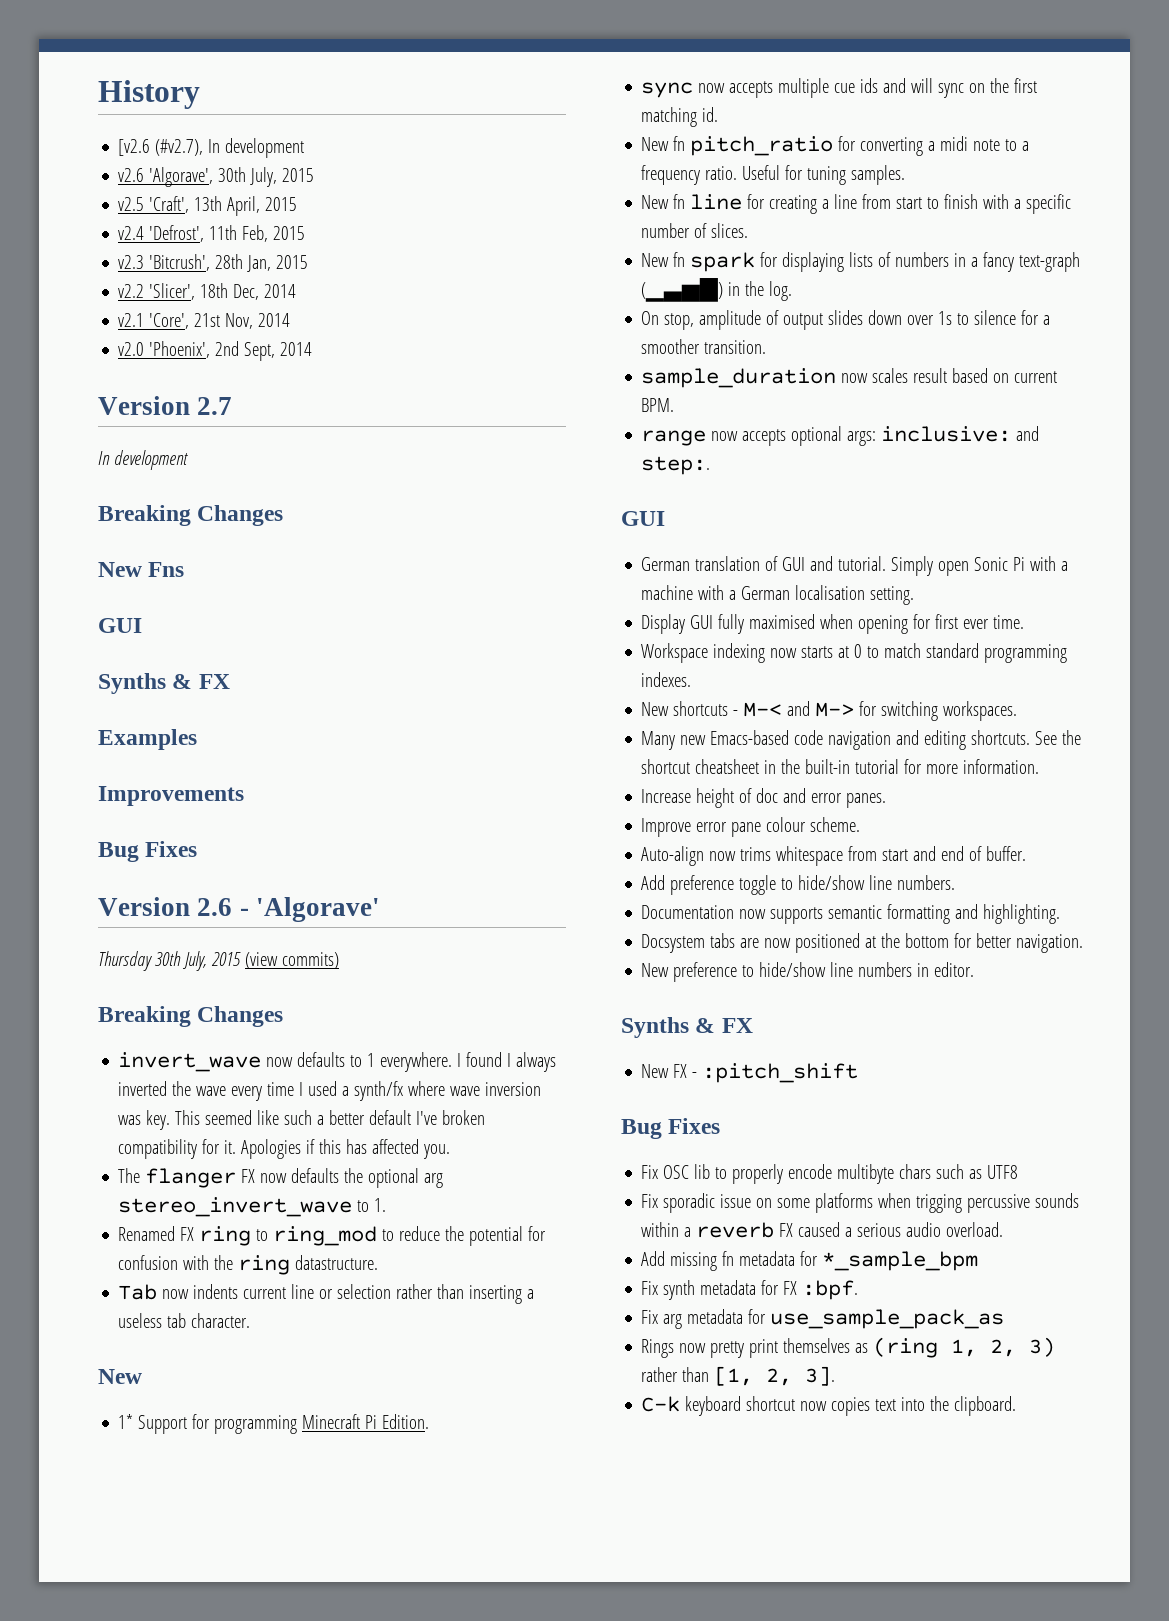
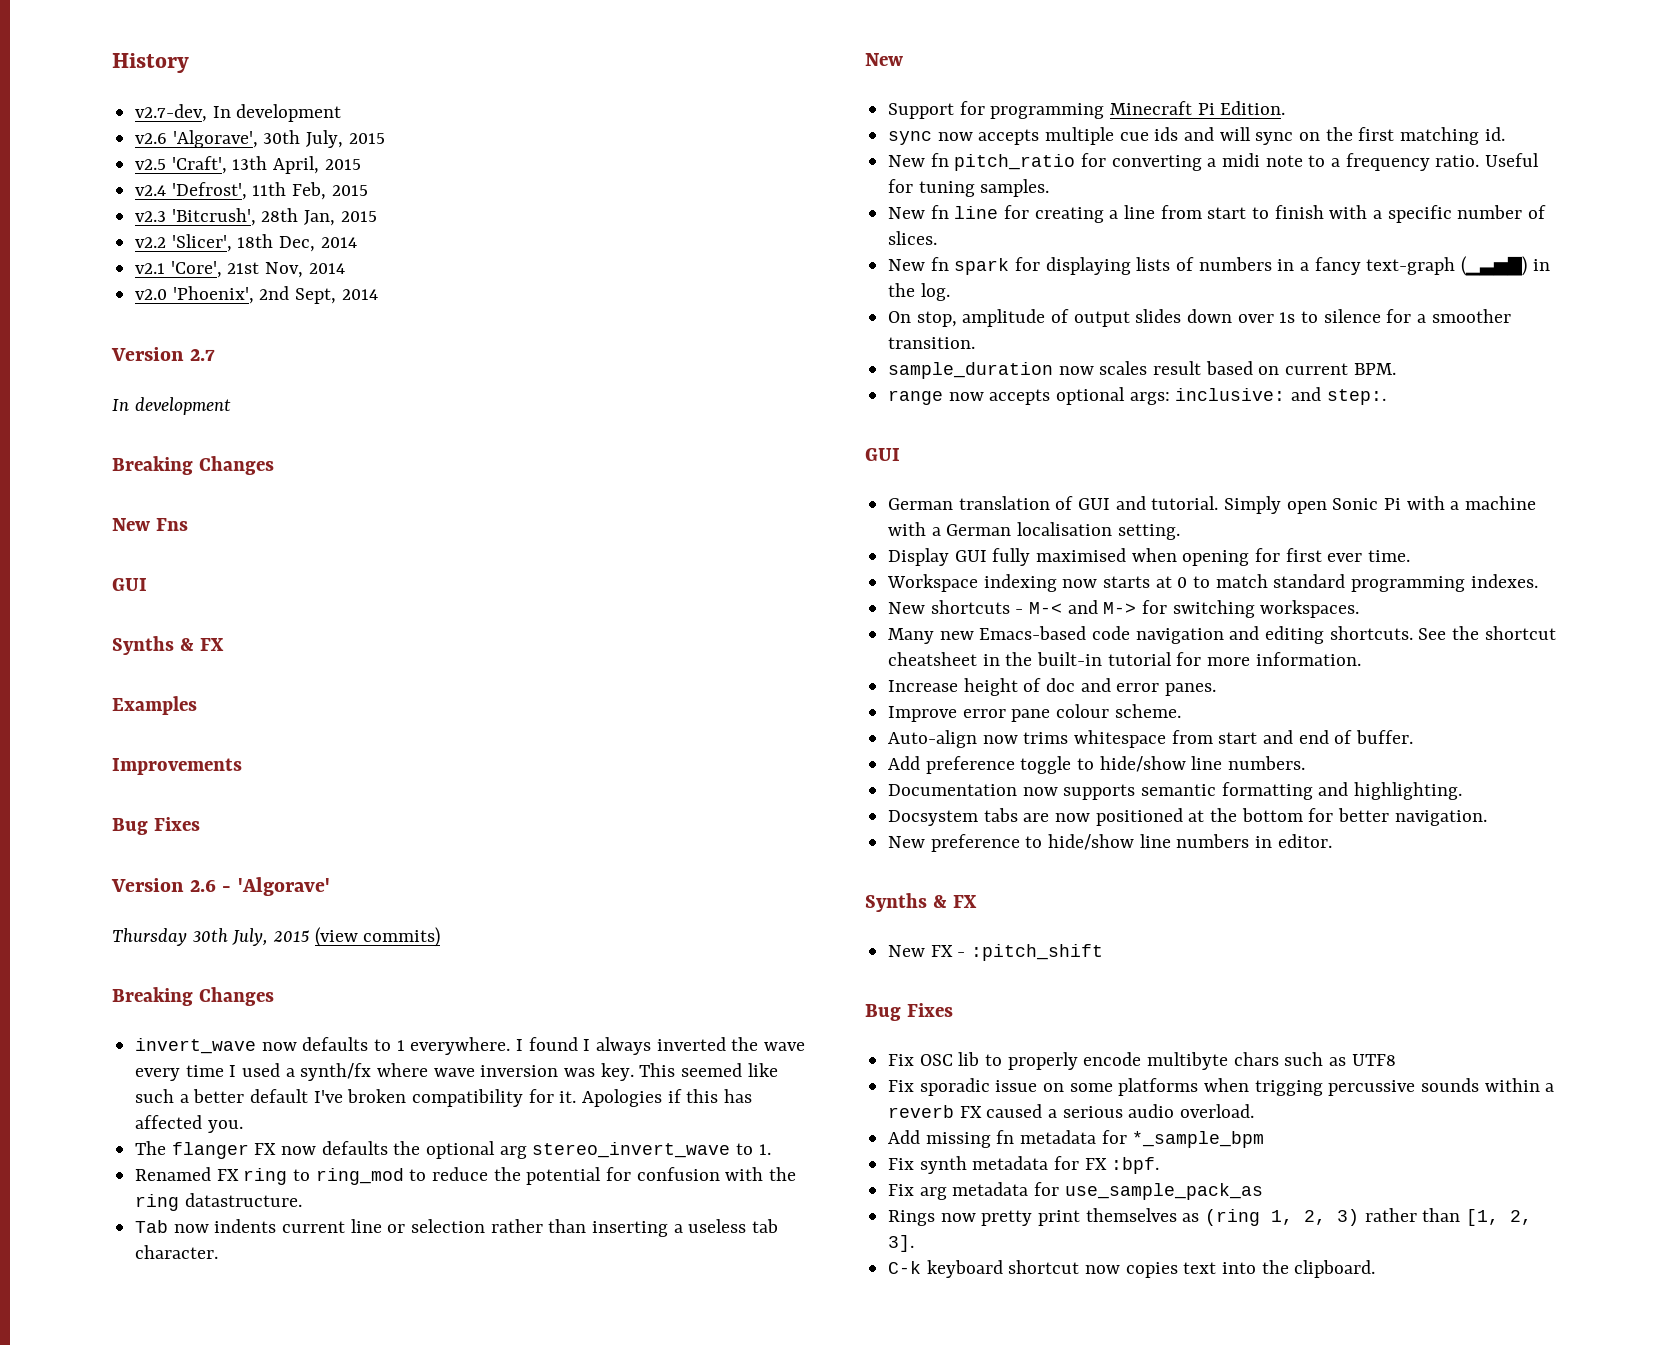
- [v2.6 (#v2.7), In development
+ v2.7-dev, In development
- 1* Support for programming Minecraft Pi Edition.
+ Support for programming Minecraft Pi Edition.

